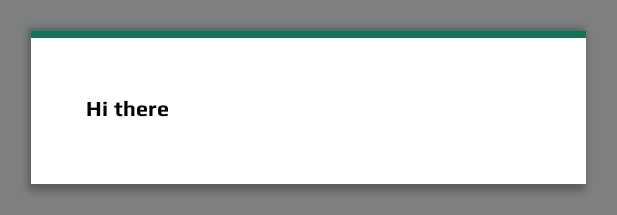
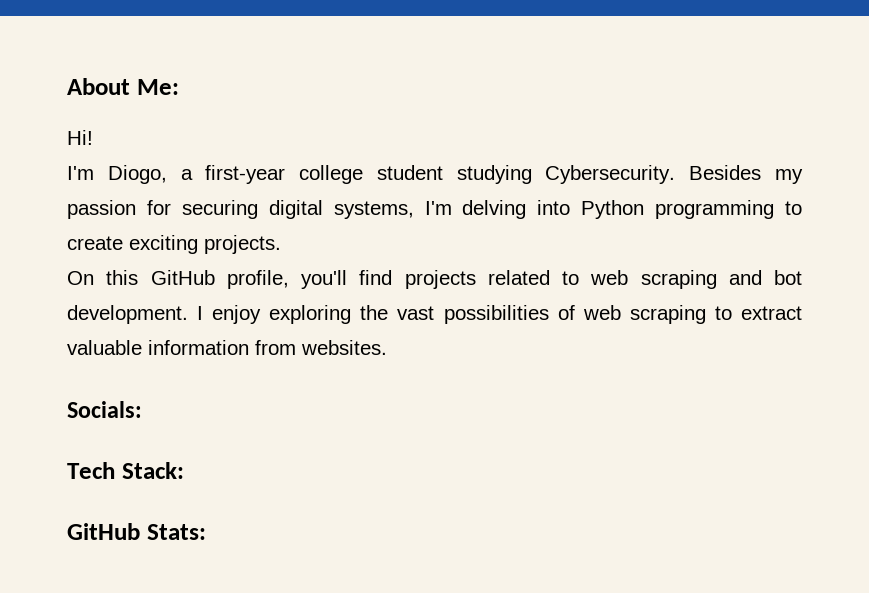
- Hi there
+ About Me:
+ Hi!
+ I'm Diogo, a first-year college student studying Cybersecurity. Besides my passion for securing digital systems, I'm delving into Python programming to create exciting projects.
+ On this GitHub profile, you'll find projects related to web scraping and bot development. I enjoy exploring the vast possibilities of web scraping to extract valuable information from websites.
+ Socials:
+ Tech Stack:
+ GitHub Stats:

